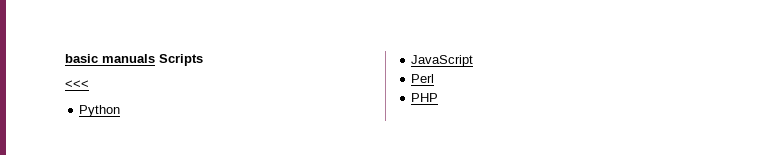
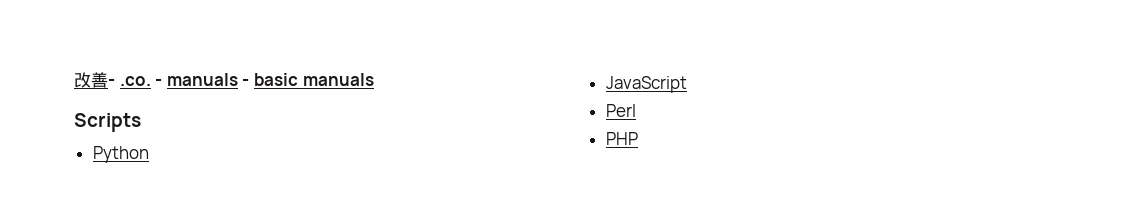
- basic manuals Scripts
+ 改善- .co. - manuals - basic manuals
+ Scripts
- <<<

